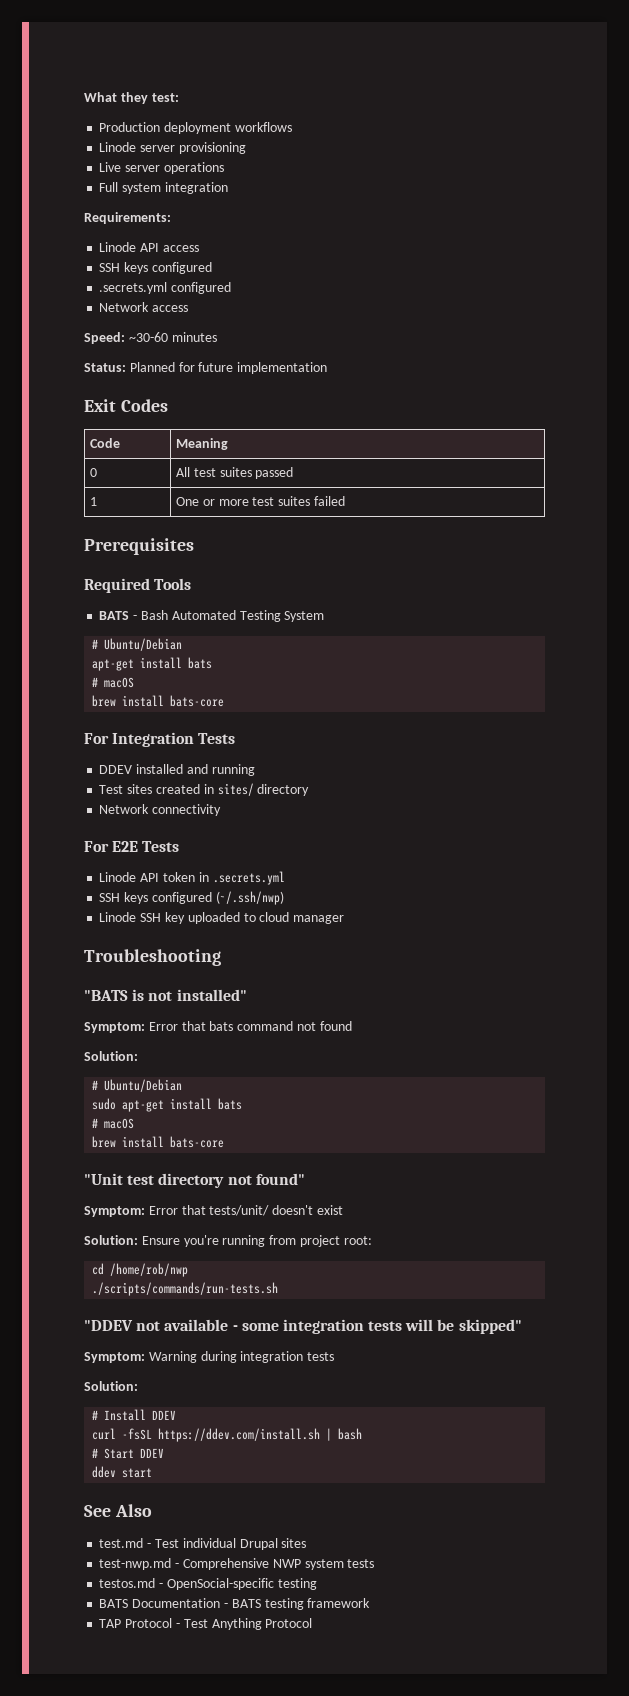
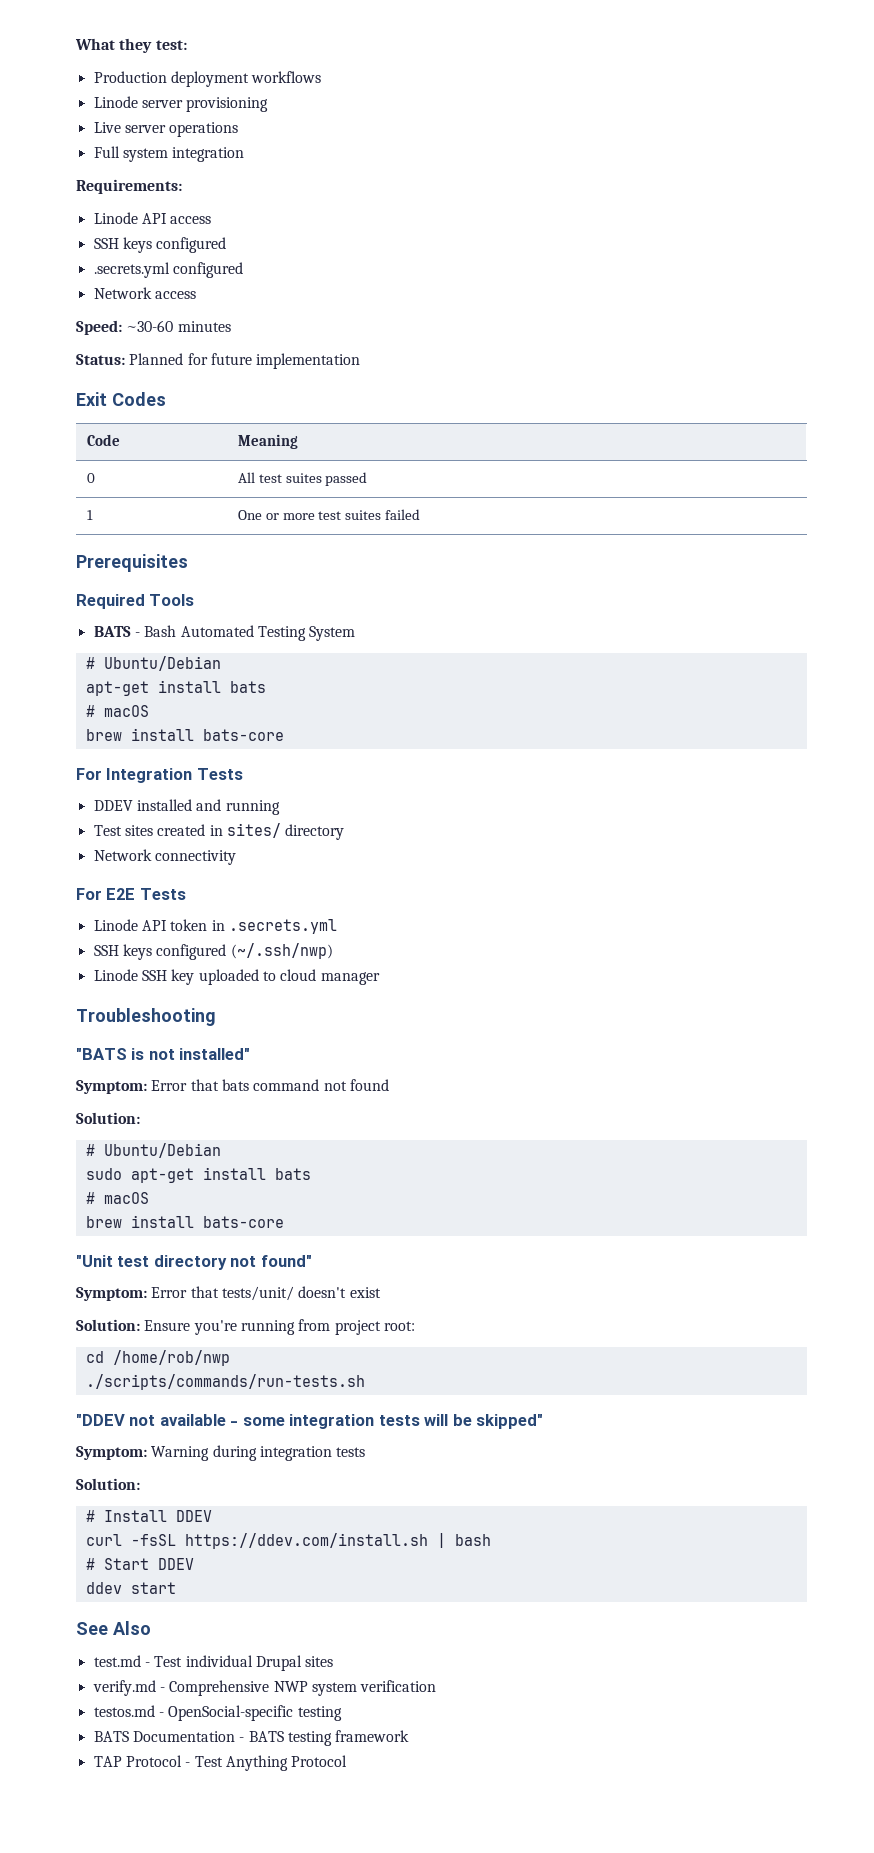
- test-nwp.md - Comprehensive NWP system tests
+ verify.md - Comprehensive NWP system verification

